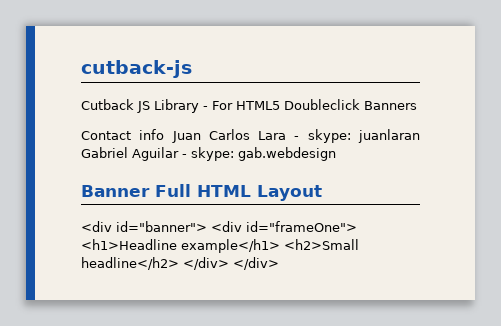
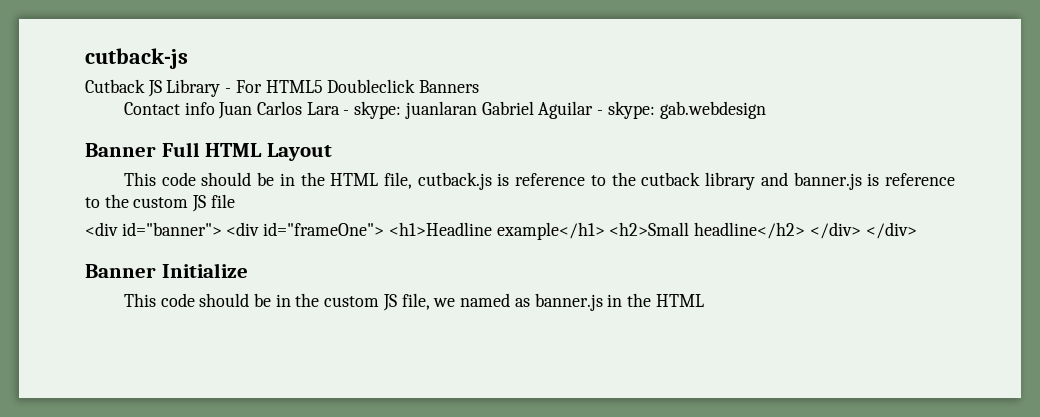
+ This code should be in the HTML file, cutback.js is reference to the cutback library and banner.js is reference to the custom JS file
+ Banner Initialize
+ This code should be in the custom JS file, we named as banner.js in the HTML

